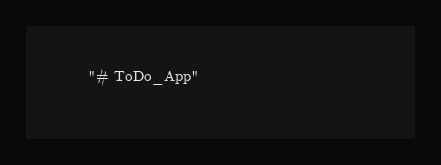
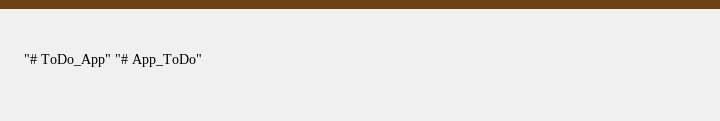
- "# ToDo_App"
+ "# ToDo_App" "# App_ToDo"

